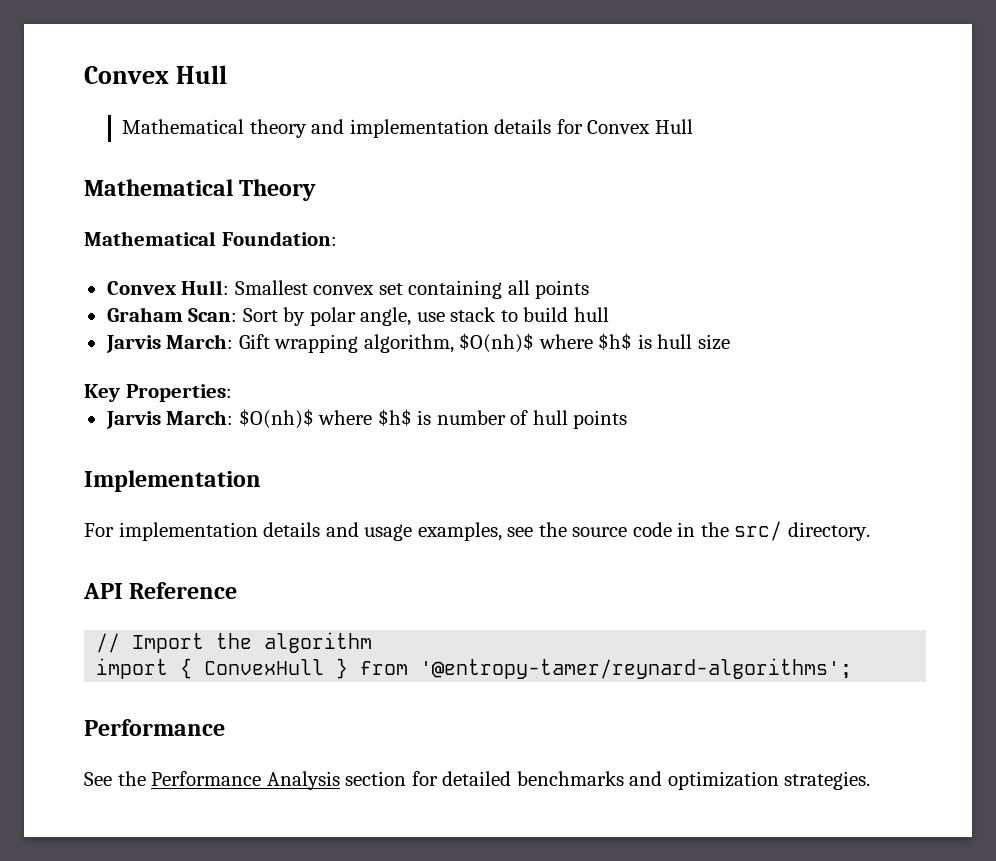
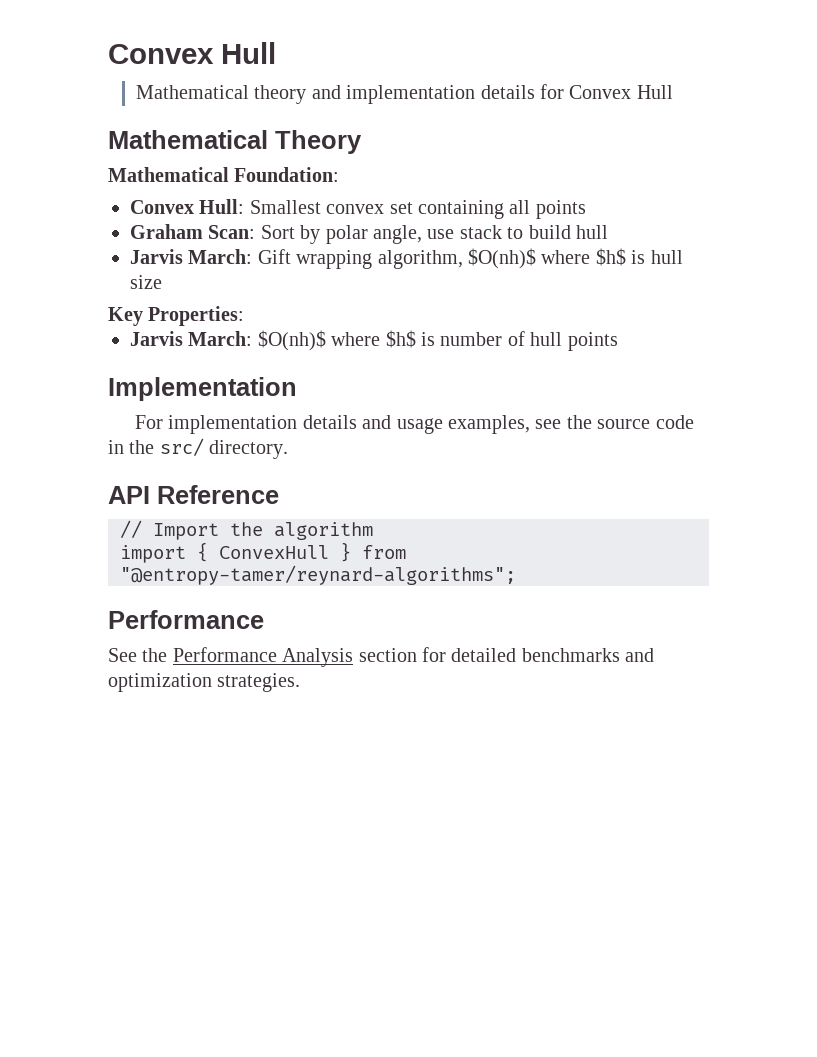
- import { ConvexHull } from '@entropy-tamer/reynard-algorithms';
+ import { ConvexHull } from "@entropy-tamer/reynard-algorithms";

